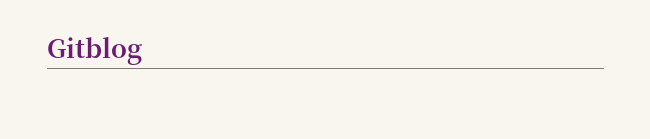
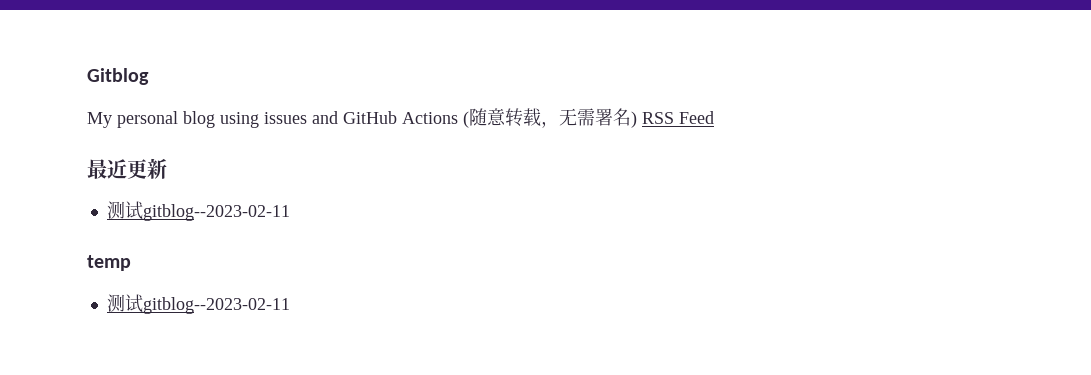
+ My personal blog using issues and GitHub Actions (随意转载，无需署名) RSS Feed
+ 最近更新
+ 测试gitblog--2023-02-11
+ temp
+ 测试gitblog--2023-02-11

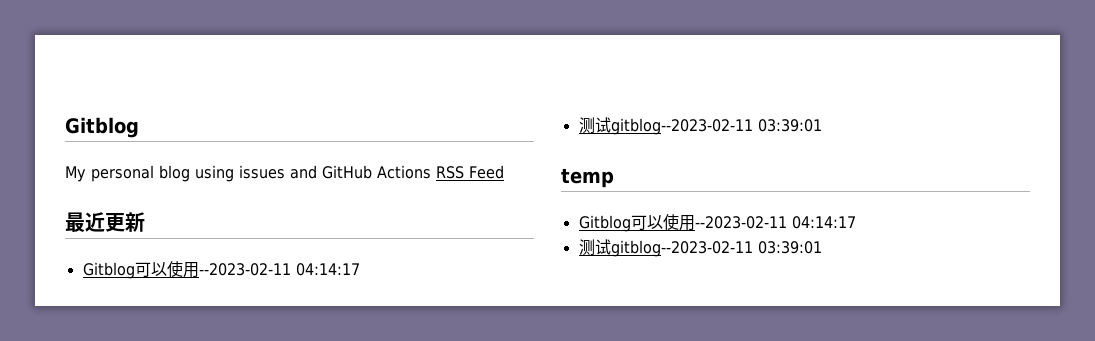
- My personal blog using issues and GitHub Actions (随意转载，无需署名) RSS Feed
+ My personal blog using issues and GitHub Actions RSS Feed
  最近更新
- 测试gitblog--2023-02-11
+ Gitblog可以使用--2023-02-11 04:14:17
+ 测试gitblog--2023-02-11 03:39:01
  temp
- 测试gitblog--2023-02-11
+ Gitblog可以使用--2023-02-11 04:14:17
+ 测试gitblog--2023-02-11 03:39:01

